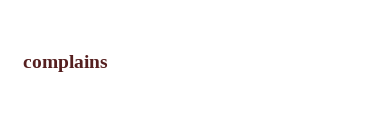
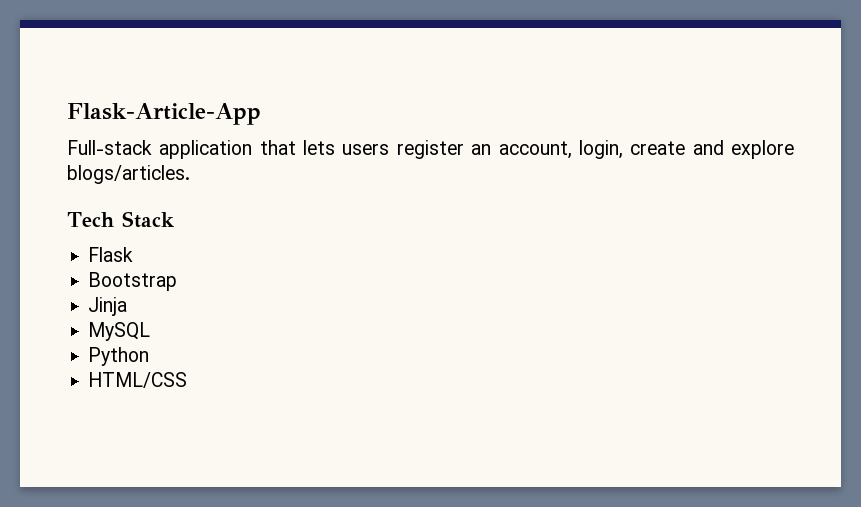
- complains
+ Flask-Article-App
+ Full-stack application that lets users register an account, login, create and explore blogs/articles.
+ Tech Stack
+ Flask
+ Bootstrap
+ Jinja
+ MySQL
+ Python
+ HTML/CSS

